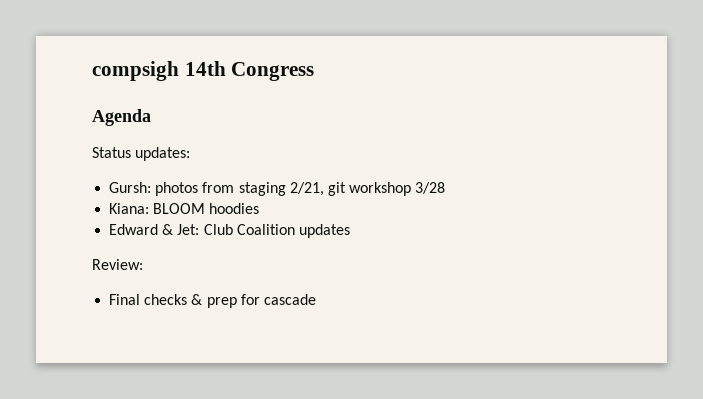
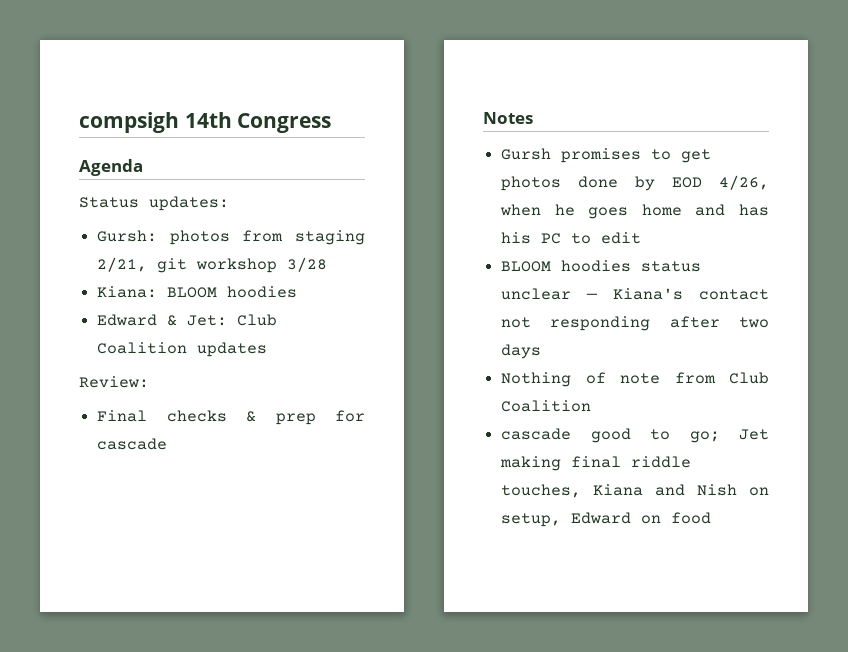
+ Notes
+ Gursh promises to get photos done by EOD 4/26, when he goes home and has his PC to edit
+ BLOOM hoodies status unclear — Kiana's contact not responding after two days
+ Nothing of note from Club Coalition
+ cascade good to go; Jet making final riddle touches, Kiana and Nish on setup, Edward on food

